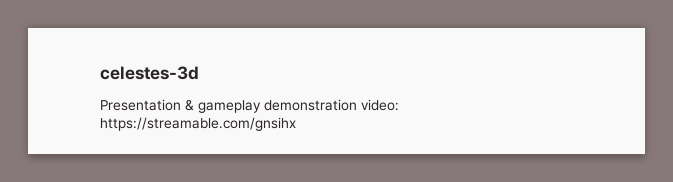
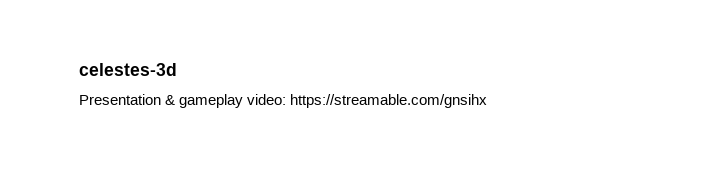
- Presentation & gameplay demonstration video: https://streamable.com/gnsihx
+ Presentation & gameplay video: https://streamable.com/gnsihx

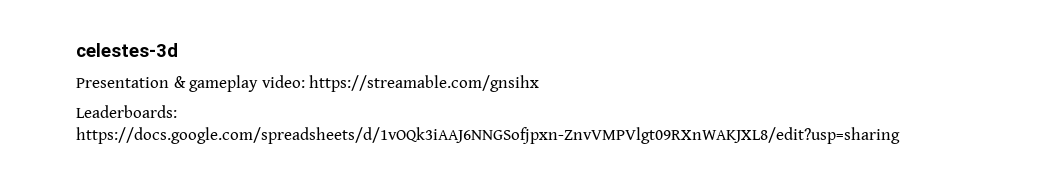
+ Leaderboards: https://docs.google.com/spreadsheets/d/1vOQk3iAAJ6NNGSofjpxn-ZnvVMPVlgt09RXnWAKJXL8/edit?usp=sharing

